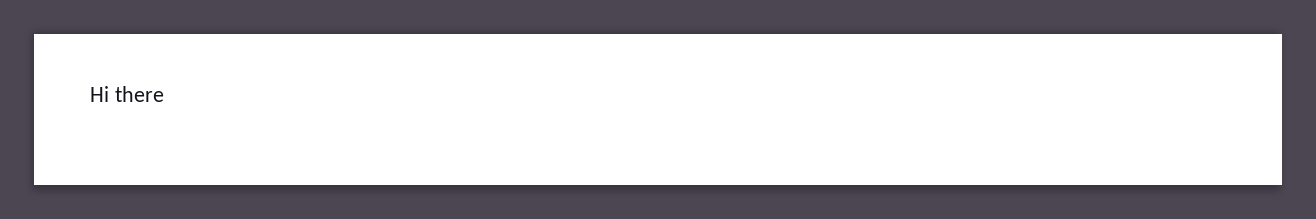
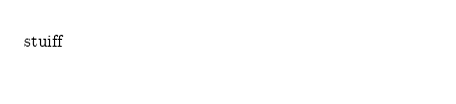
- Hi there
+ stuiff

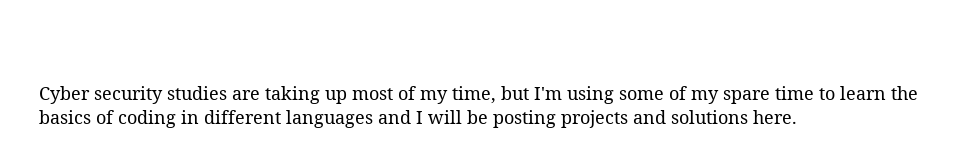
- stuiff
+ Cyber security studies are taking up most of my time, but I'm using some of my spare time to learn the basics of coding in different languages and I will be posting projects and solutions here.

